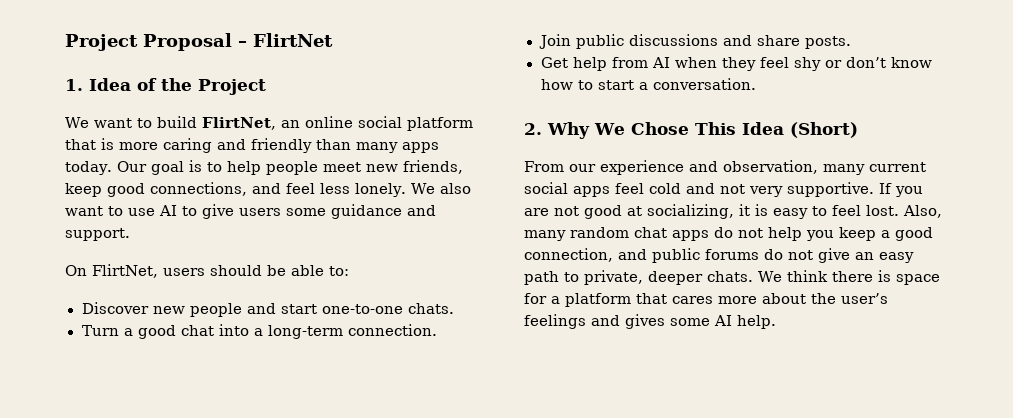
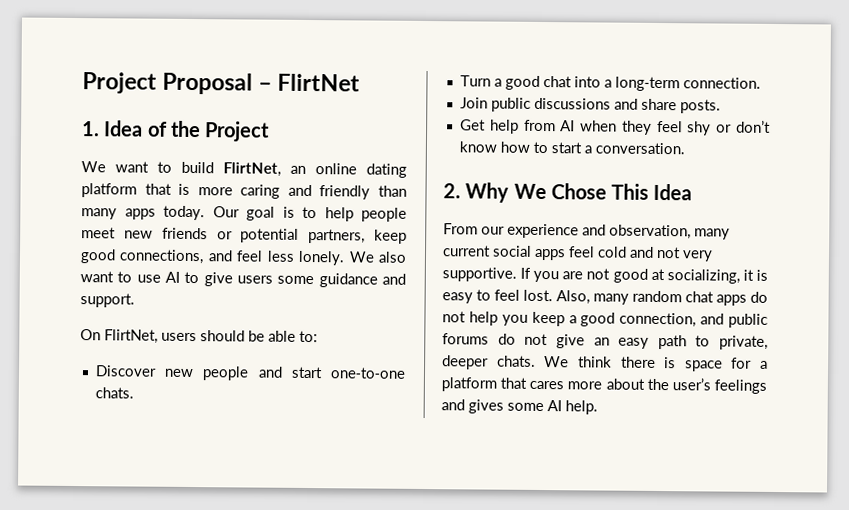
- We want to build FlirtNet, an online social platform that is more caring and friendly than many apps today.
+ We want to build FlirtNet, an online dating platform that is more caring and friendly than many apps today.
- Our goal is to help people meet new friends, keep good connections, and feel less lonely.
+ Our goal is to help people meet new friends or potential partners, keep good connections, and feel less lonely.
- 2. Why We Chose This Idea (Short)
+ 2. Why We Chose This Idea

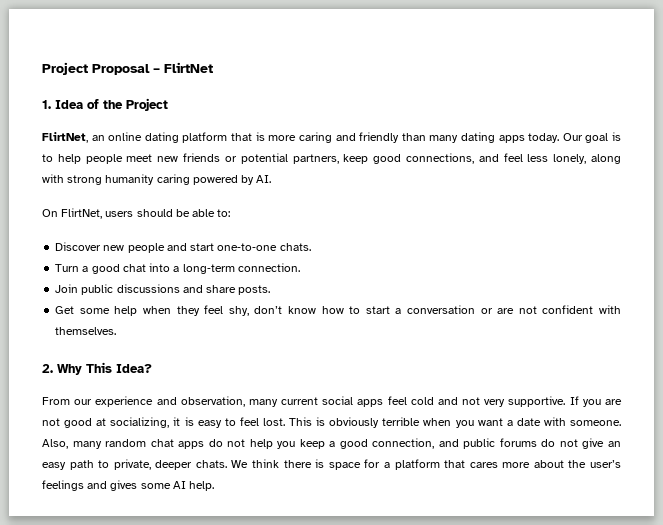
- We want to build FlirtNet, an online dating platform that is more caring and friendly than many apps today.
+ FlirtNet, an online dating platform that is more caring and friendly than many dating apps today.
- Our goal is to help people meet new friends or potential partners, keep good connections, and feel less lonely. We also want to use AI to give users some guidance and support.
+ Our goal is to help people meet new friends or potential partners, keep good connections, and feel less lonely, along with strong humanity caring powered by AI.
- Get help from AI when they feel shy or don’t know how to start a conversation.
- 2. Why We Chose This Idea
+ Get some help when they feel shy, don’t know how to start a conversation or are not confident with themselves.
+ 2. Why This Idea?
+ This is obviously terrible when you want a date with someone.

